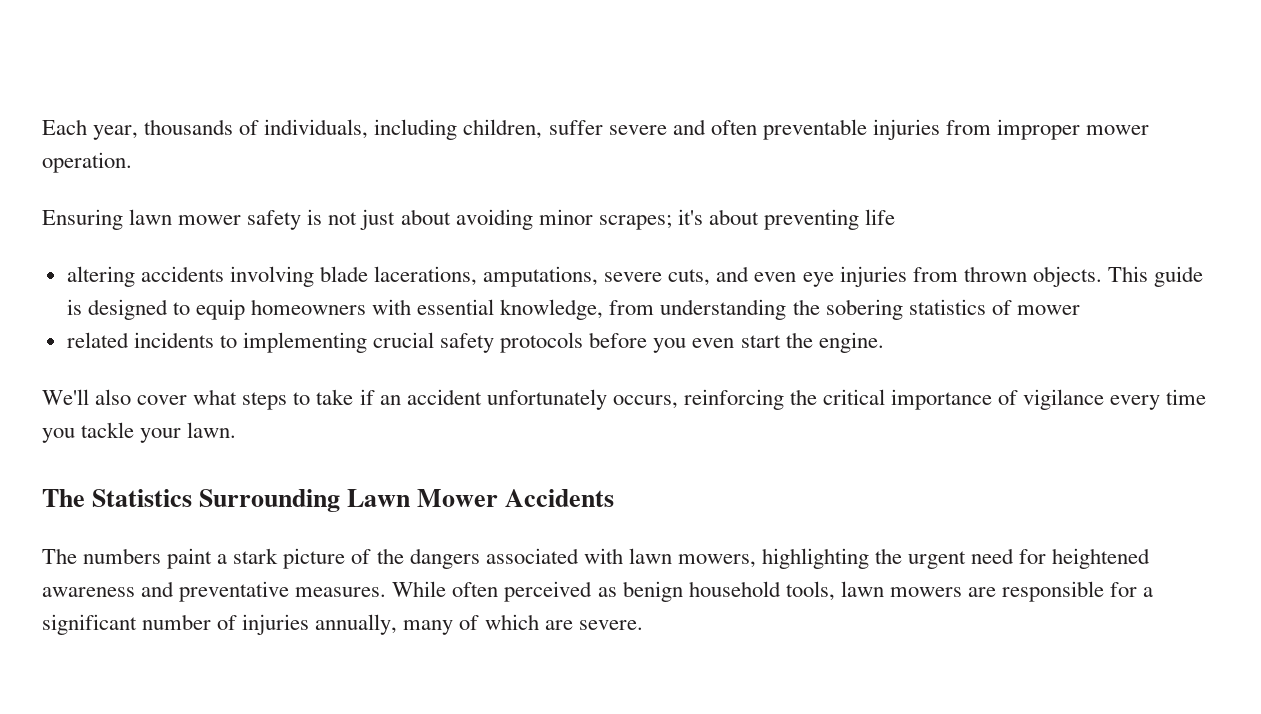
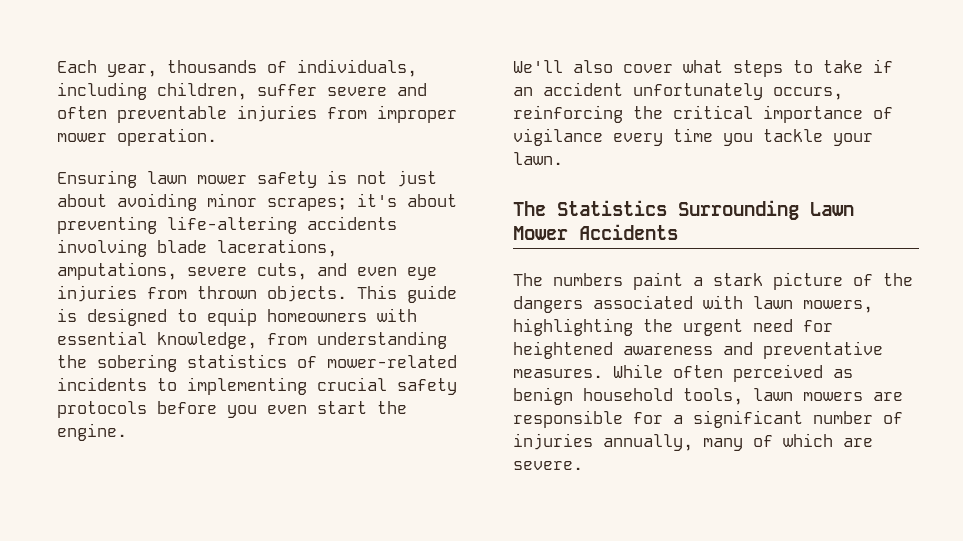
- Ensuring lawn mower safety is not just about avoiding minor scrapes; it's about preventing life
- altering accidents involving blade lacerations, amputations, severe cuts, and even eye injuries from thrown objects.
+ Ensuring lawn mower safety is not just about avoiding minor scrapes; it's about preventing life-altering accidents involving blade lacerations, amputations, severe cuts, and even eye injuries from thrown objects.
- This guide is designed to equip homeowners with essential knowledge, from understanding the sobering statistics of mower
- related incidents to implementing crucial safety protocols before you even start the engine.
+ This guide is designed to equip homeowners with essential knowledge, from understanding the sobering statistics of mower-related incidents to implementing crucial safety protocols before you even start the engine.

